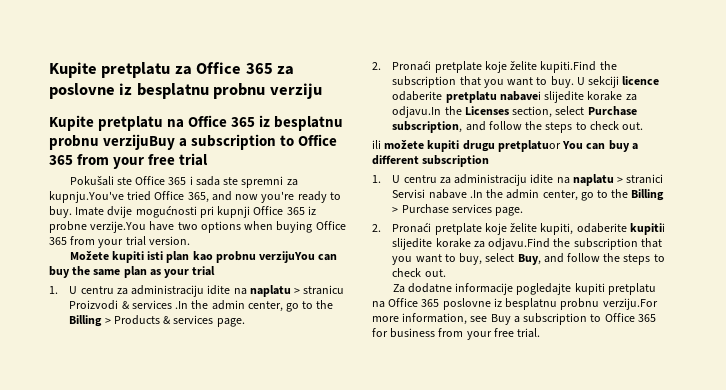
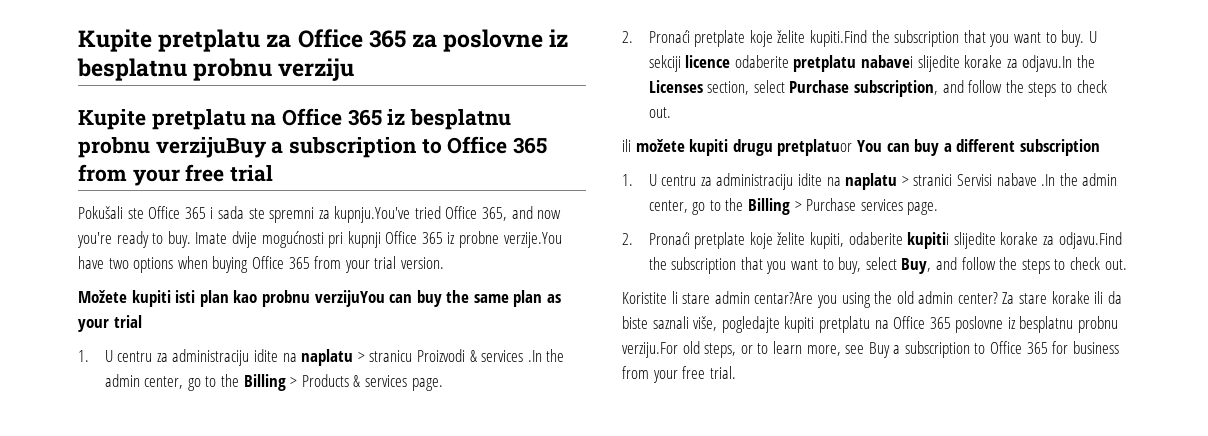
- Za dodatne informacije pogledajte kupiti pretplatu na Office 365 poslovne iz besplatnu probnu verziju.For more information, see Buy a subscription to Office 365 for business from your free trial.
+ Koristite li stare admin centar?Are you using the old admin center? Za stare korake ili da biste saznali više, pogledajte kupiti pretplatu na Office 365 poslovne iz besplatnu probnu verziju.For old steps, or to learn more, see Buy a subscription to Office 365 for business from your free trial.

